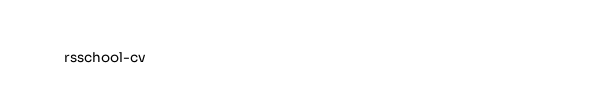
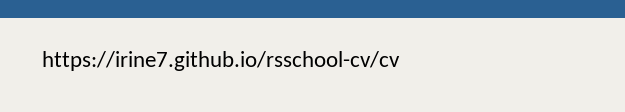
- rsschool-cv
+ https://irine7.github.io/rsschool-cv/cv

